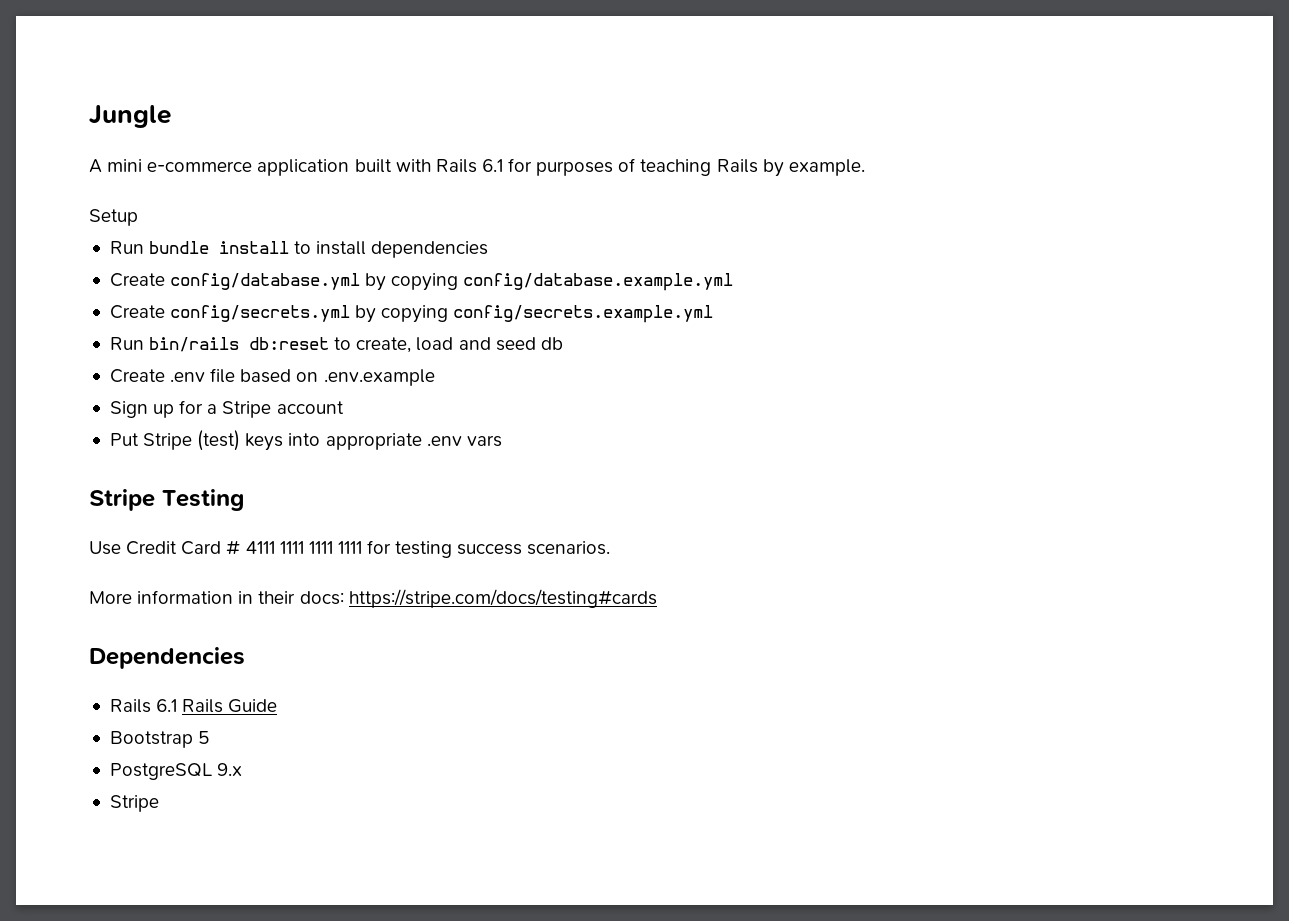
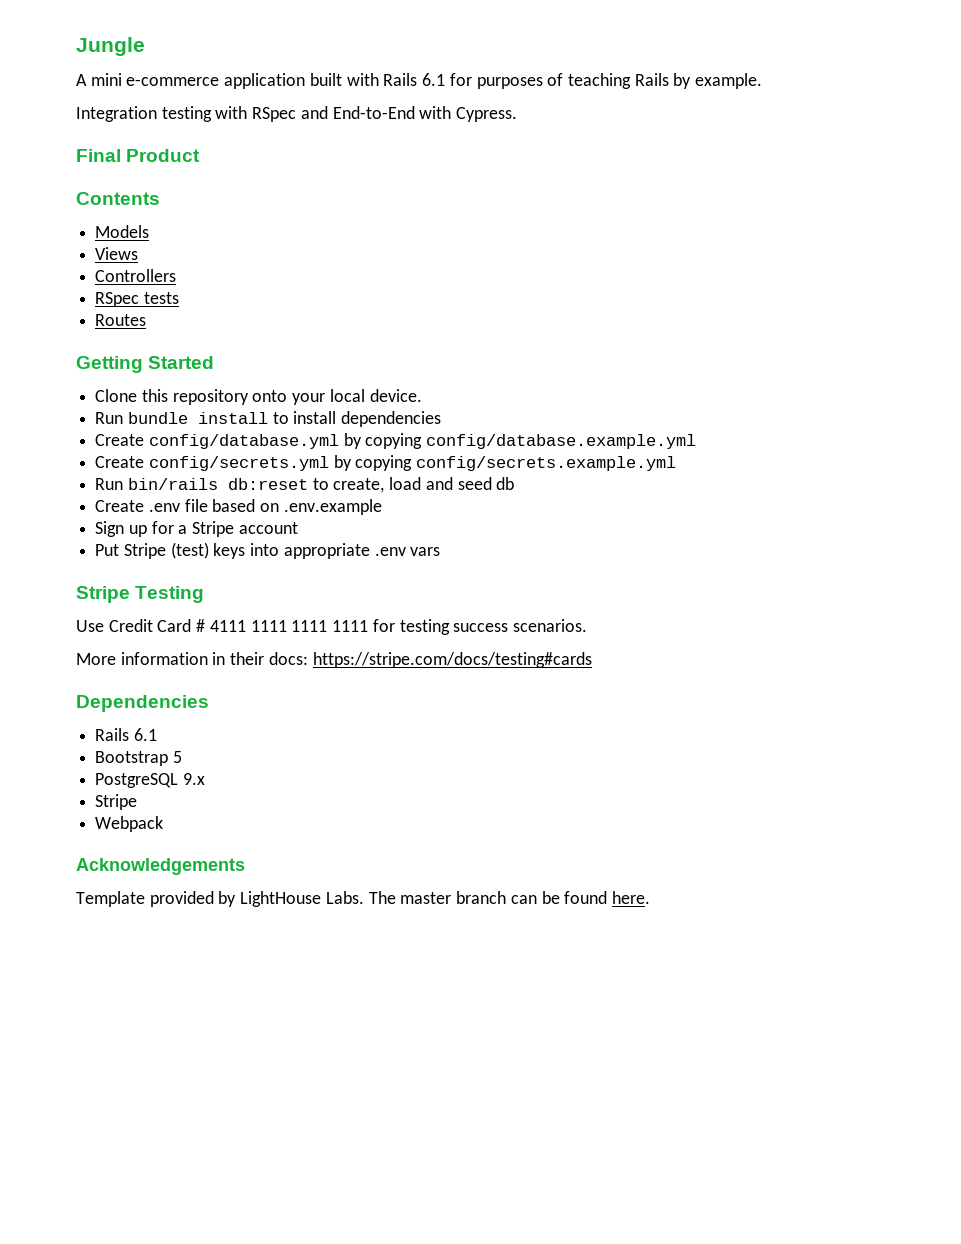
- Setup
+ Integration testing with RSpec and End-to-End with Cypress.
+ Final Product
+ Contents
+ Models
+ Views
+ Controllers
+ RSpec tests
+ Routes
+ Getting Started
+ Clone this repository onto your local device.
  Dependencies
- Rails 6.1 Rails Guide
+ Rails 6.1
+ Webpack
+ Acknowledgements
+ Template provided by LightHouse Labs. The master branch can be found here.

